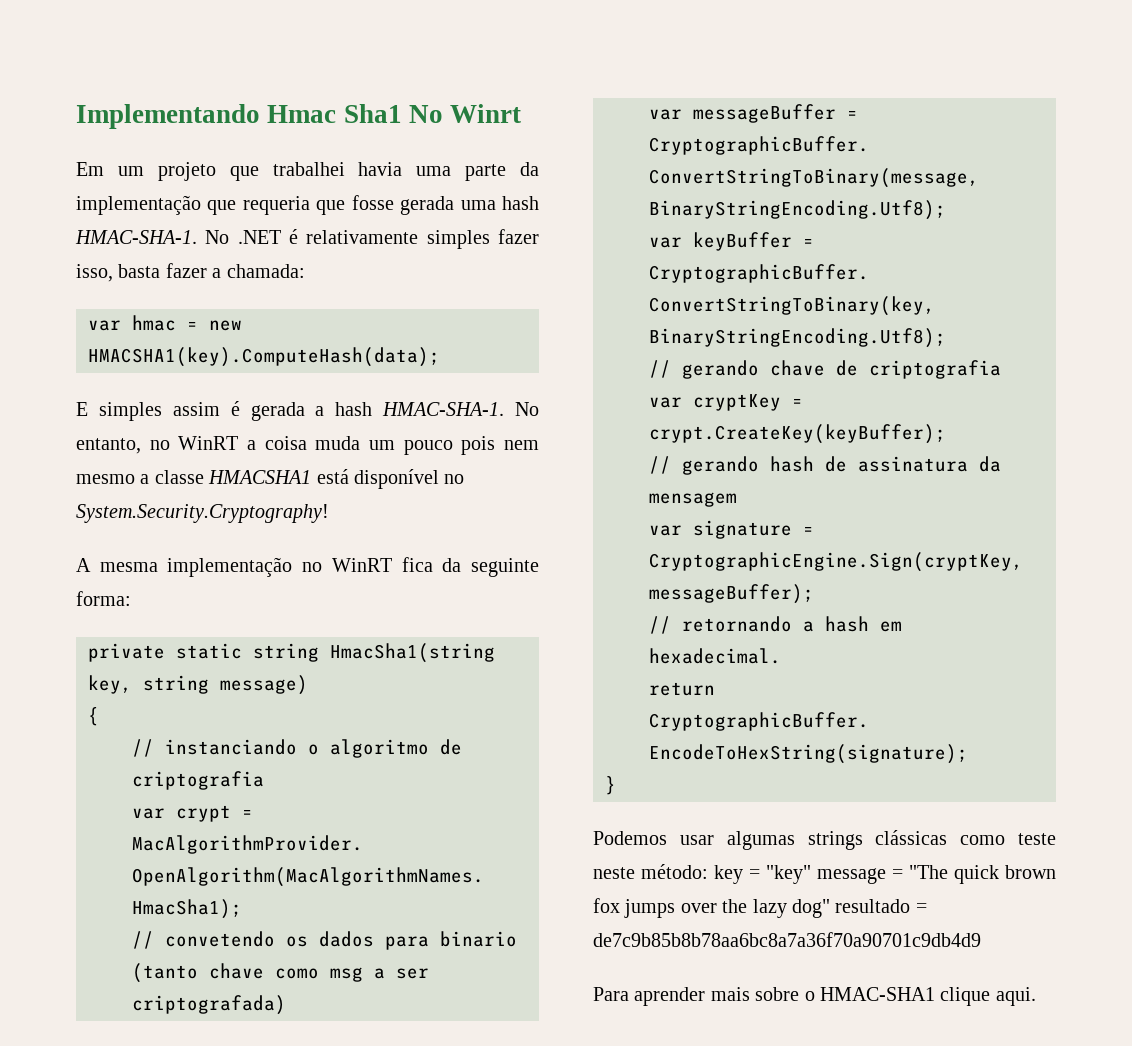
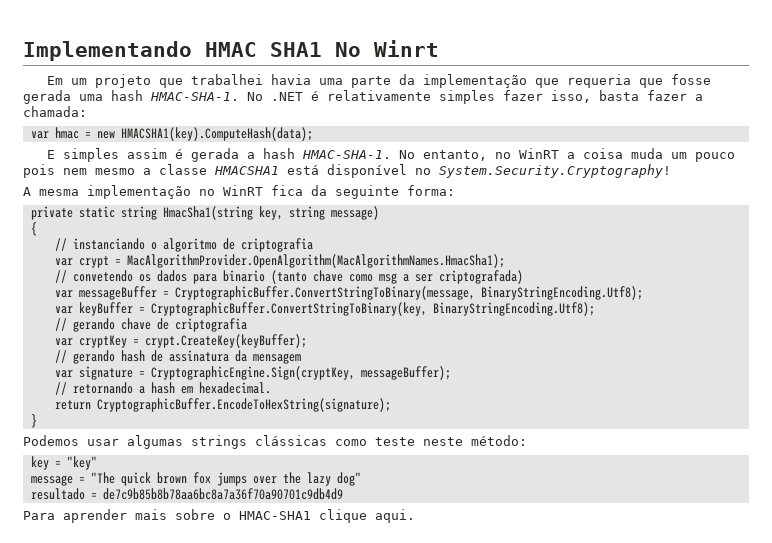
- Implementando Hmac Sha1 No Winrt
+ Implementando HMAC SHA1 No Winrt
- Podemos usar algumas strings clássicas como teste neste método: key = "key" message = "The quick brown fox jumps over the lazy dog" resultado = de7c9b85b8b78aa6bc8a7a36f70a90701c9db4d9
+ Podemos usar algumas strings clássicas como teste neste método:
+ key = "key"
+ message = "The quick brown fox jumps over the lazy dog"
+ resultado = de7c9b85b8b78aa6bc8a7a36f70a90701c9db4d9

